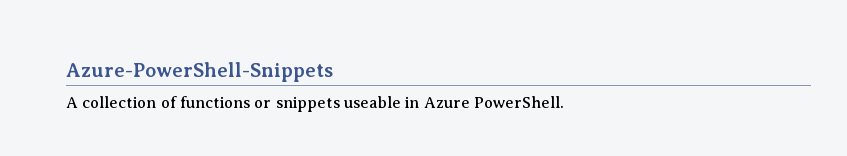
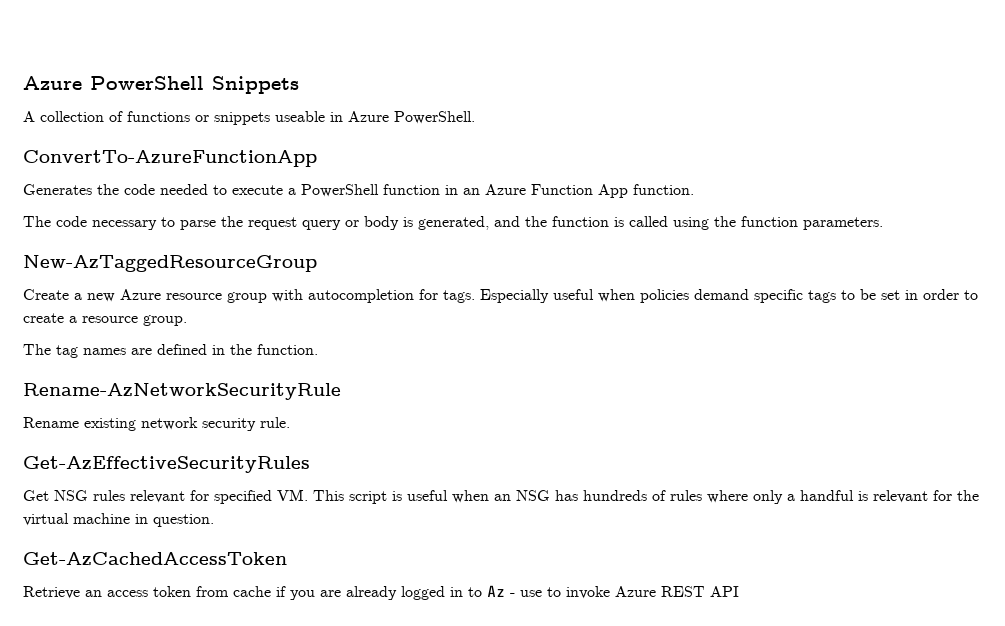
- Azure-PowerShell-Snippets
+ Azure PowerShell Snippets
+ ConvertTo-AzureFunctionApp
+ Generates the code needed to execute a PowerShell function in an Azure Function App function.
+ The code necessary to parse the request query or body is generated, and the function is called using the function parameters.
+ New-AzTaggedResourceGroup
+ Create a new Azure resource group with autocompletion for tags. Especially useful when policies demand specific tags to be set in order to create a resource group.
+ The tag names are defined in the function.
+ Rename-AzNetworkSecurityRule
+ Rename existing network security rule.
+ Get-AzEffectiveSecurityRules
+ Get NSG rules relevant for specified VM. This script is useful when an NSG has hundreds of rules where only a handful is relevant for the virtual machine in question.
+ Get-AzCachedAccessToken
+ Retrieve an access token from cache if you are already logged in to Az - use to invoke Azure REST API

